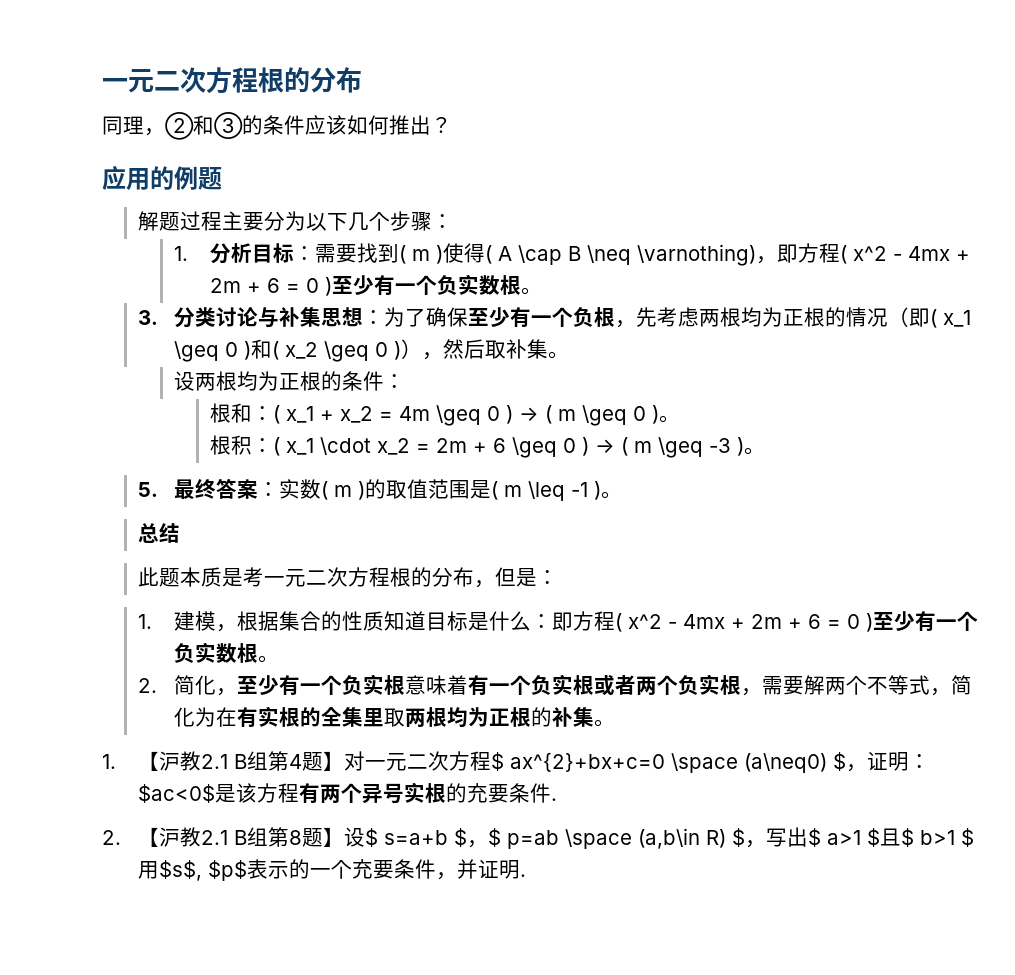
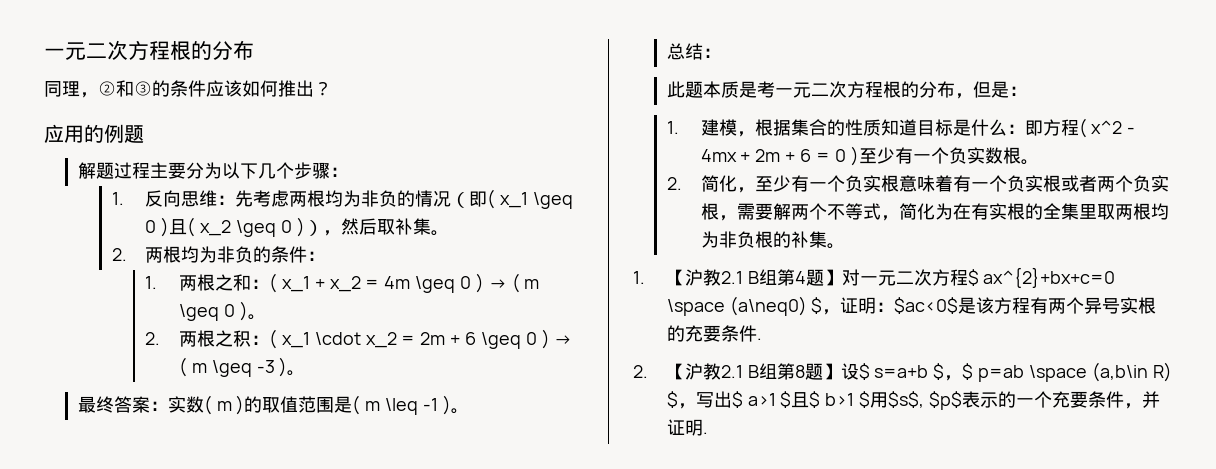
- 1.分析目标：需要找到( m )使得( A \cap B \neq \varnothing)，即方程( x^2 - 4mx + 2m + 6 = 0 )至少有一个负实数根。
- 3.分类讨论与补集思想：为了确保至少有一个负根，先考虑两根均为正根的情况（即( x_1 \geq 0 )和( x_2 \geq 0 )），然后取补集。
+ 1.反向思维：先考虑两根均为非负的情况（即( x_1 \geq 0 )且( x_2 \geq 0 )），然后取补集。
- 设两根均为正根的条件：
+ 2.两根均为非负的条件：
- 根和：( x_1 + x_2 = 4m \geq 0 ) → ( m \geq 0 )。
+ 1.两根之和：( x_1 + x_2 = 4m \geq 0 ) → ( m \geq 0 )。
- 根积：( x_1 \cdot x_2 = 2m + 6 \geq 0 ) → ( m \geq -3 )。
+ 2.两根之积：( x_1 \cdot x_2 = 2m + 6 \geq 0 ) → ( m \geq -3 )。
- 5.最终答案：实数( m )的取值范围是( m \leq -1 )。
+ 最终答案：实数( m )的取值范围是( m \leq -1 )。
- 总结
+ 总结：
- 2.简化，至少有一个负实根意味着有一个负实根或者两个负实根，需要解两个不等式，简化为在有实根的全集里取两根均为正根的补集。
+ 2.简化，至少有一个负实根意味着有一个负实根或者两个负实根，需要解两个不等式，简化为在有实根的全集里取两根均为非负根的补集。

